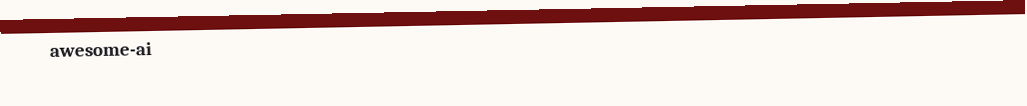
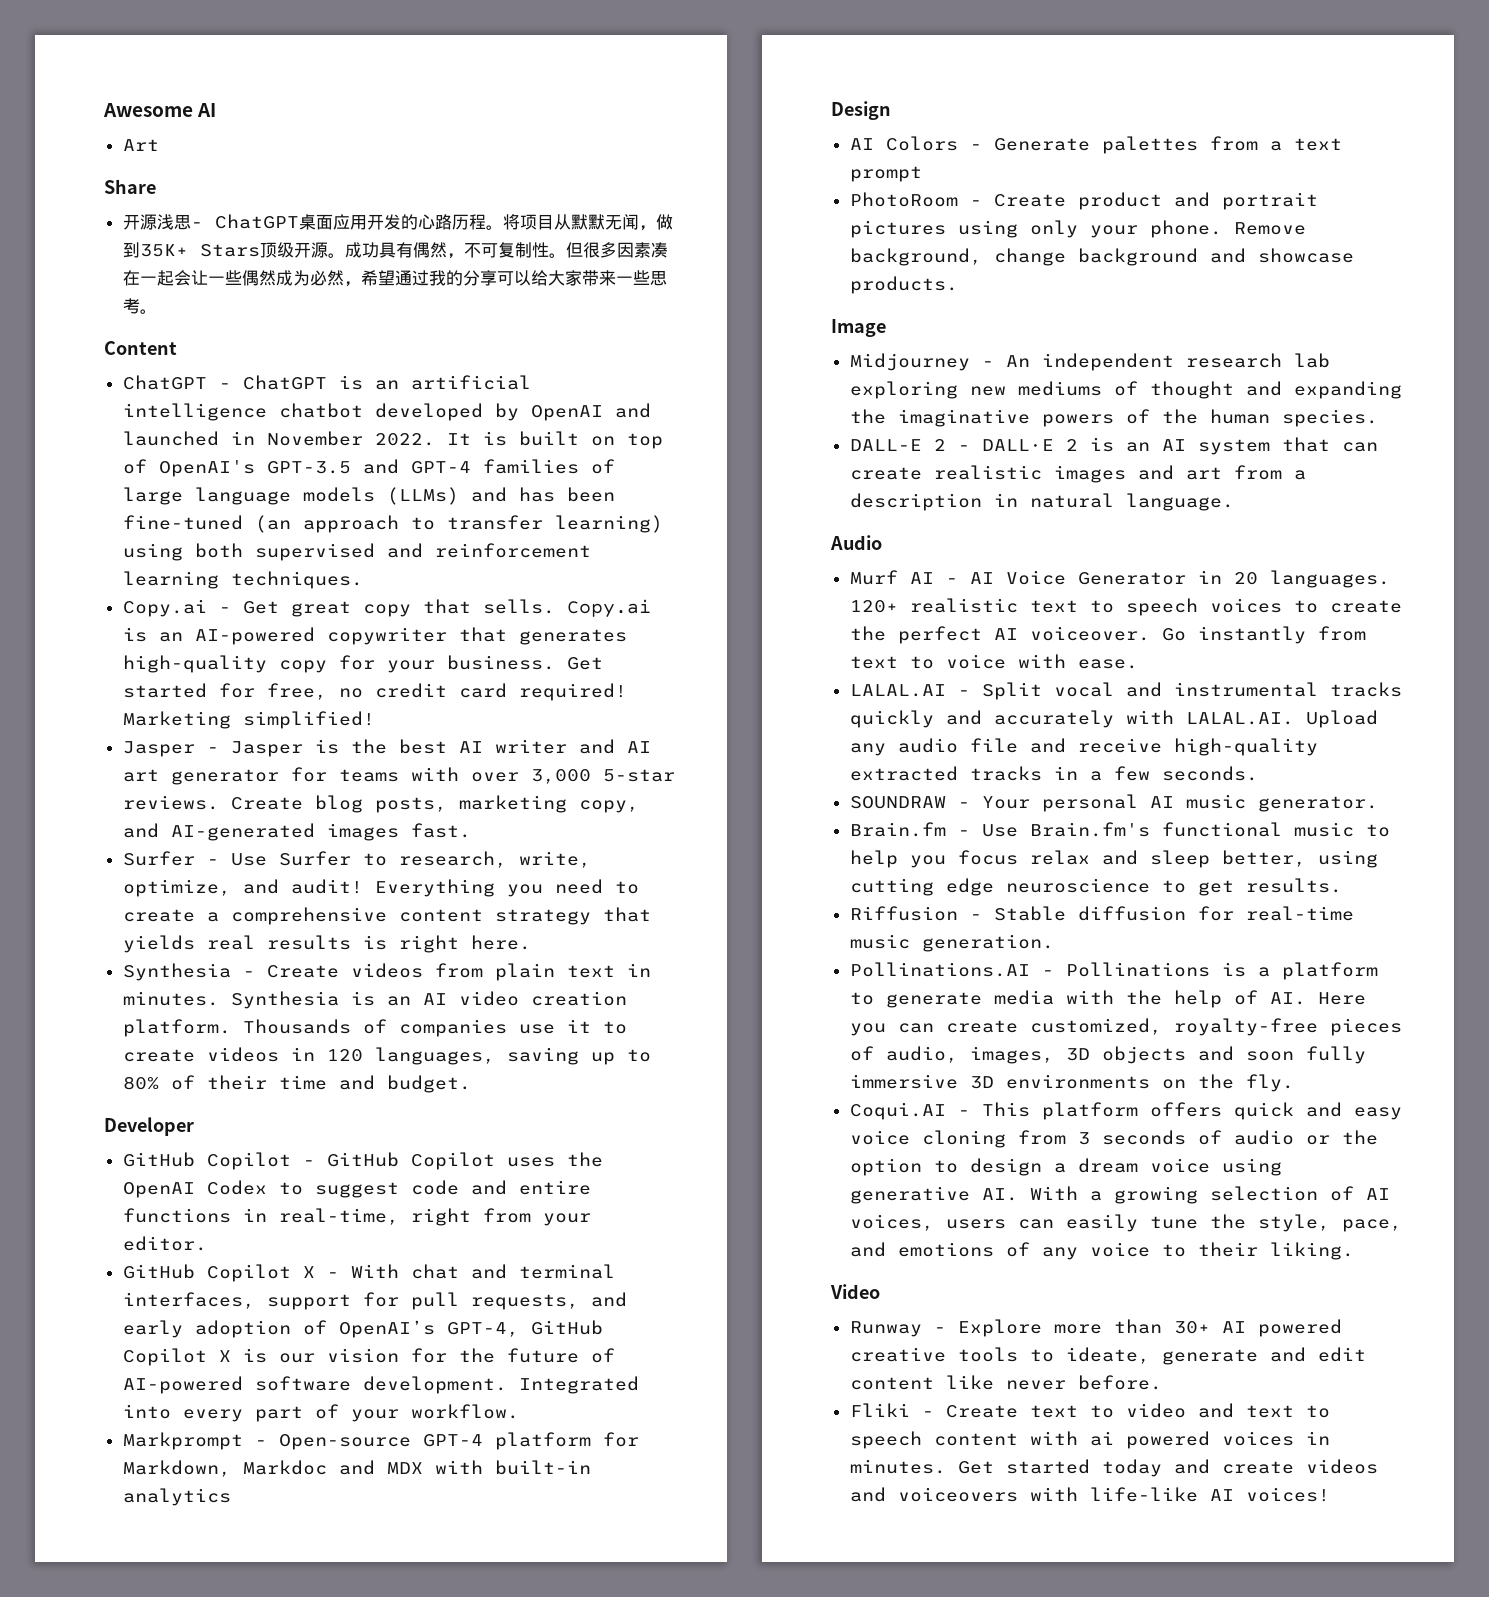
- awesome-ai
+ Awesome AI
+ Art
+ Share
+ 开源浅思- ChatGPT桌面应用开发的心路历程。将项目从默默无闻，做到35K+ Stars顶级开源。成功具有偶然，不可复制性。但很多因素凑在一起会让一些偶然成为必然，希望通过我的分享可以给大家带来一些思考。
+ Content
+ ChatGPT - ChatGPT is an artificial intelligence chatbot developed by OpenAI and launched in November 2022. It is built on top of OpenAI's GPT-3.5 and GPT-4 families of large language models (LLMs) and has been fine-tuned (an approach to transfer learning) using both supervised and reinforcement learning techniques.
+ Copy.ai - Get great copy that sells. Copy.ai is an AI-powered copywriter that generates high-quality copy for your business. Get started for free, no credit card required! Marketing simplified!
+ Jasper - Jasper is the best AI writer and AI art generator for teams with over 3,000 5-star reviews. Create blog posts, marketing copy, and AI-generated images fast.
+ Surfer - Use Surfer to research, write, optimize, and audit! Everything you need to create a comprehensive content strategy that yields real results is right here.
+ Synthesia - Create videos from plain text in minutes. Synthesia is an AI video creation platform. Thousands of companies use it to create videos in 120 languages, saving up to 80% of their time and budget.
+ Developer
+ GitHub Copilot - GitHub Copilot uses the OpenAI Codex to suggest code and entire functions in real-time, right from your editor.
+ GitHub Copilot X - With chat and terminal interfaces, support for pull requests, and early adoption of OpenAI’s GPT-4, GitHub Copilot X is our vision for the future of AI-powered software development. Integrated into every part of your workflow.
+ Markprompt - Open-source GPT-4 platform for Markdown, Markdoc and MDX with built-in analytics
+ Design
+ AI Colors - Generate palettes from a text prompt
+ PhotoRoom - Create product and portrait pictures using only your phone. Remove background, change background and showcase products.
+ Image
+ Midjourney - An independent research lab exploring new mediums of thought and expanding the imaginative powers of the human species.
+ DALL-E 2 - DALL·E 2 is an AI system that can create realistic images and art from a description in natural language.
+ Audio
+ Murf AI - AI Voice Generator in 20 languages. 120+ realistic text to speech voices to create the perfect AI voiceover. Go instantly from text to voice with ease.
+ LALAL.AI - Split vocal and instrumental tracks quickly and accurately with LALAL.AI. Upload any audio file and receive high-quality extracted tracks in a few seconds.
+ SOUNDRAW - Your personal AI music generator.
+ Brain.fm - Use Brain.fm's functional music to help you focus relax and sleep better, using cutting edge neuroscience to get results.
+ Riffusion - Stable diffusion for real-time music generation.
+ Pollinations.AI - Pollinations is a platform to generate media with the help of AI. Here you can create customized, royalty-free pieces of audio, images, 3D objects and soon fully immersive 3D environments on the fly.
+ Coqui.AI - This platform offers quick and easy voice cloning from 3 seconds of audio or the option to design a dream voice using generative AI. With a growing selection of AI voices, users can easily tune the style, pace, and emotions of any voice to their liking.
+ Video
+ Runway - Explore more than 30+ AI powered creative tools to ideate, generate and edit content like never before.
+ Fliki - Create text to video and text to speech content with ai powered voices in minutes. Get started today and create videos and voiceovers with life-like AI voices!

